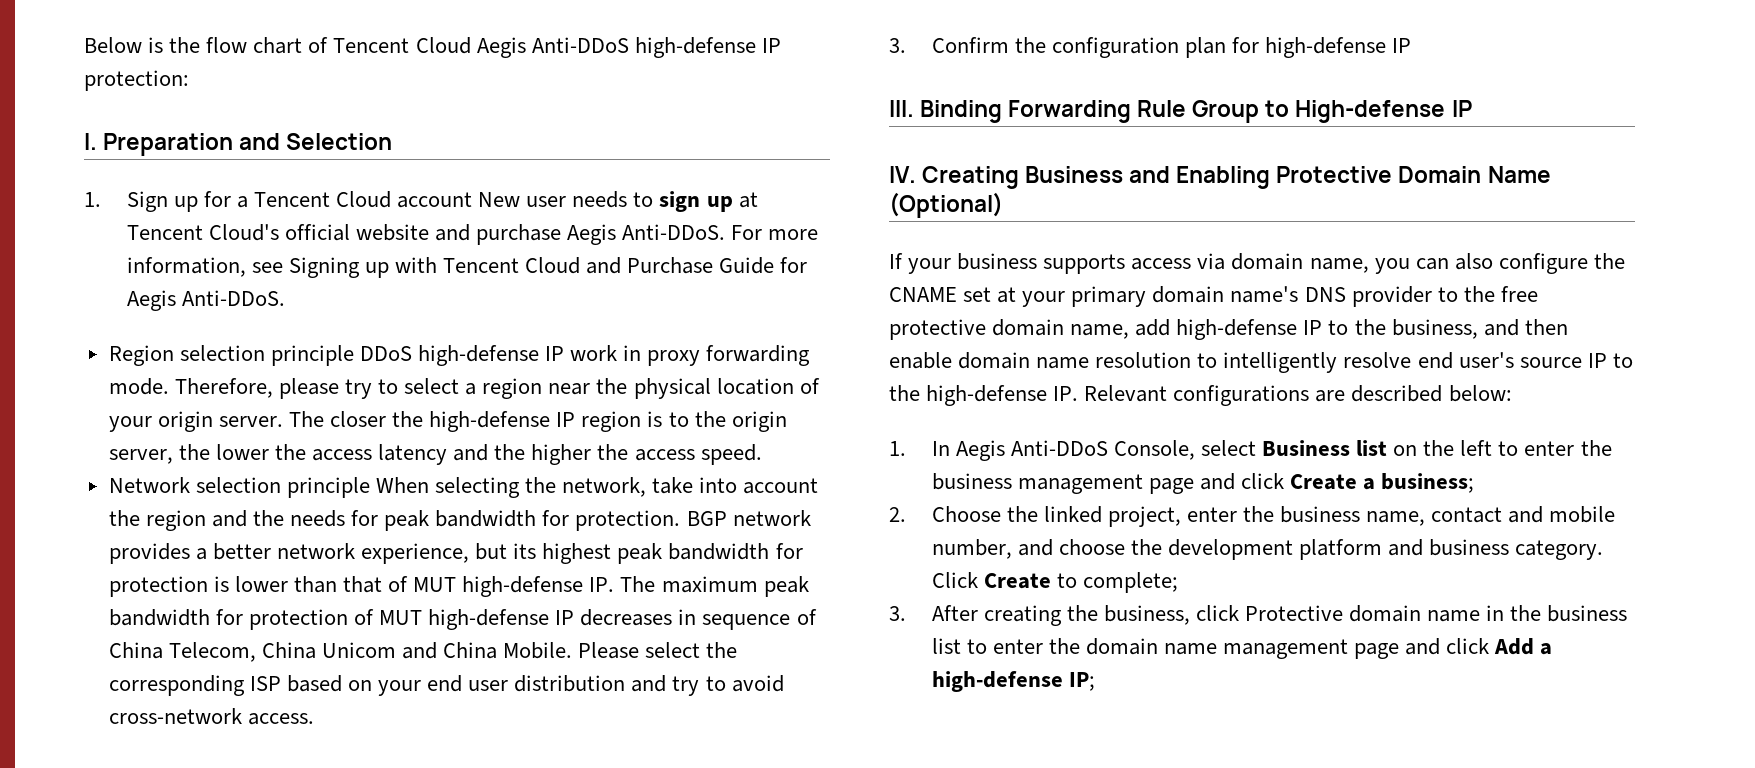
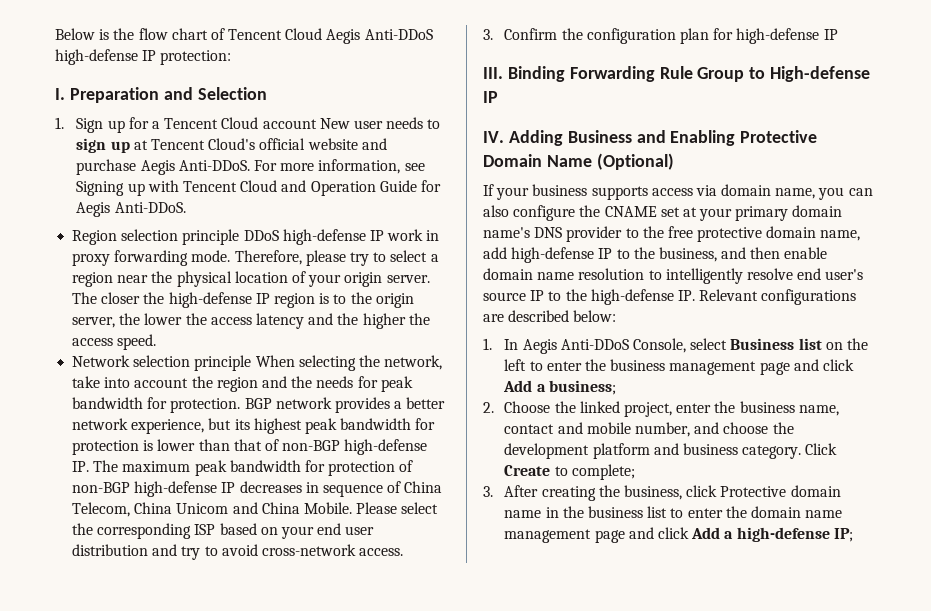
- For more information, see Signing up with Tencent Cloud and Purchase Guide for Aegis Anti-DDoS.
+ For more information, see Signing up with Tencent Cloud and Operation Guide for Aegis Anti-DDoS.
- BGP network provides a better network experience, but its highest peak bandwidth for protection is lower than that of MUT high-defense IP. The maximum peak bandwidth for protection of MUT high-defense IP decreases in sequence of China Telecom, China Unicom and China Mobile.
+ BGP network provides a better network experience, but its highest peak bandwidth for protection is lower than that of non-BGP high-defense IP. The maximum peak bandwidth for protection of non-BGP high-defense IP decreases in sequence of China Telecom, China Unicom and China Mobile.
- IV. Creating Business and Enabling Protective Domain Name (Optional)
+ IV. Adding Business and Enabling Protective Domain Name (Optional)
- 1. In Aegis Anti-DDoS Console, select Business list on the left to enter the business management page and click Create a business;
+ 1. In Aegis Anti-DDoS Console, select Business list on the left to enter the business management page and click Add a business;

